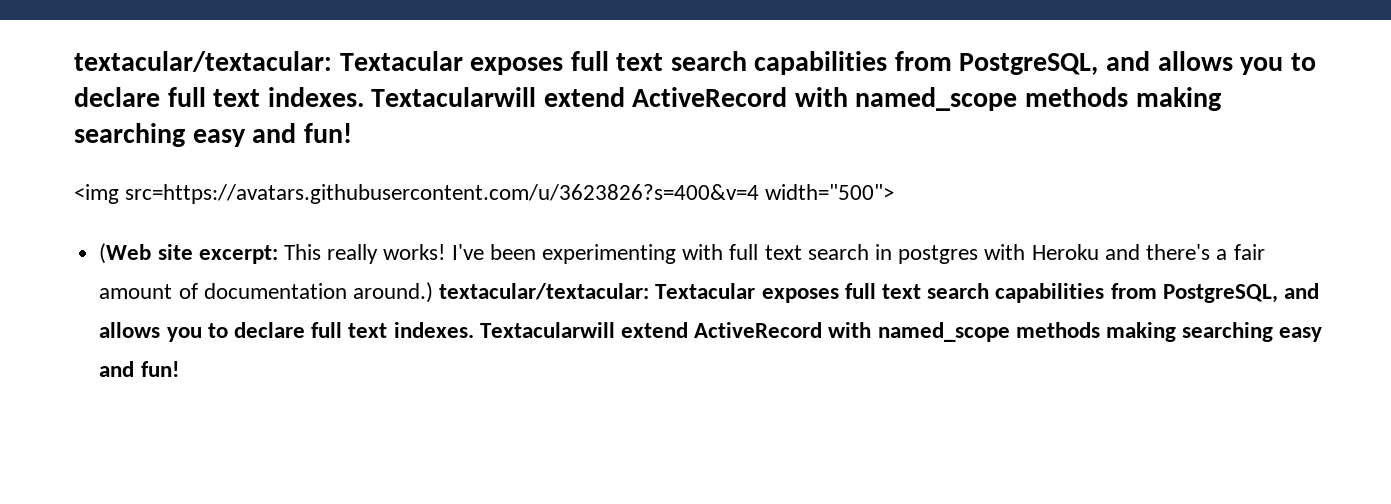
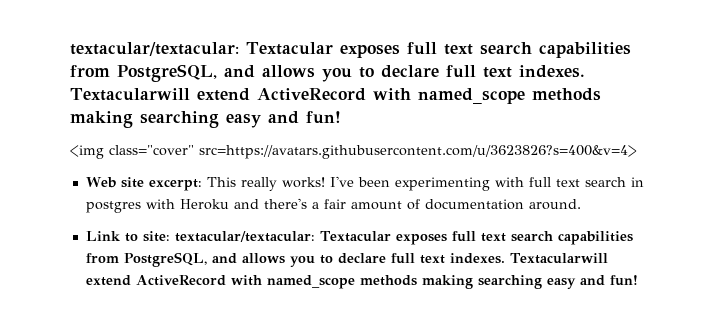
- <img src=https://avatars.githubusercontent.com/u/3623826?s=400&v=4 width="500">
- (Web site excerpt: This really works!
+ <img class="cover" src=https://avatars.githubusercontent.com/u/3623826?s=400&v=4>
+ Web site excerpt: This really works!
- I've been experimenting with full text search in postgres with Heroku and there's a fair amount of documentation around.) textacular/textacular: Textacular exposes full text search capabilities from PostgreSQL, and allows you to declare full text indexes.
+ I've been experimenting with full text search in postgres with Heroku and there's a fair amount of documentation around.
+ Link to site: textacular/textacular: Textacular exposes full text search capabilities from PostgreSQL, and allows you to declare full text indexes.

